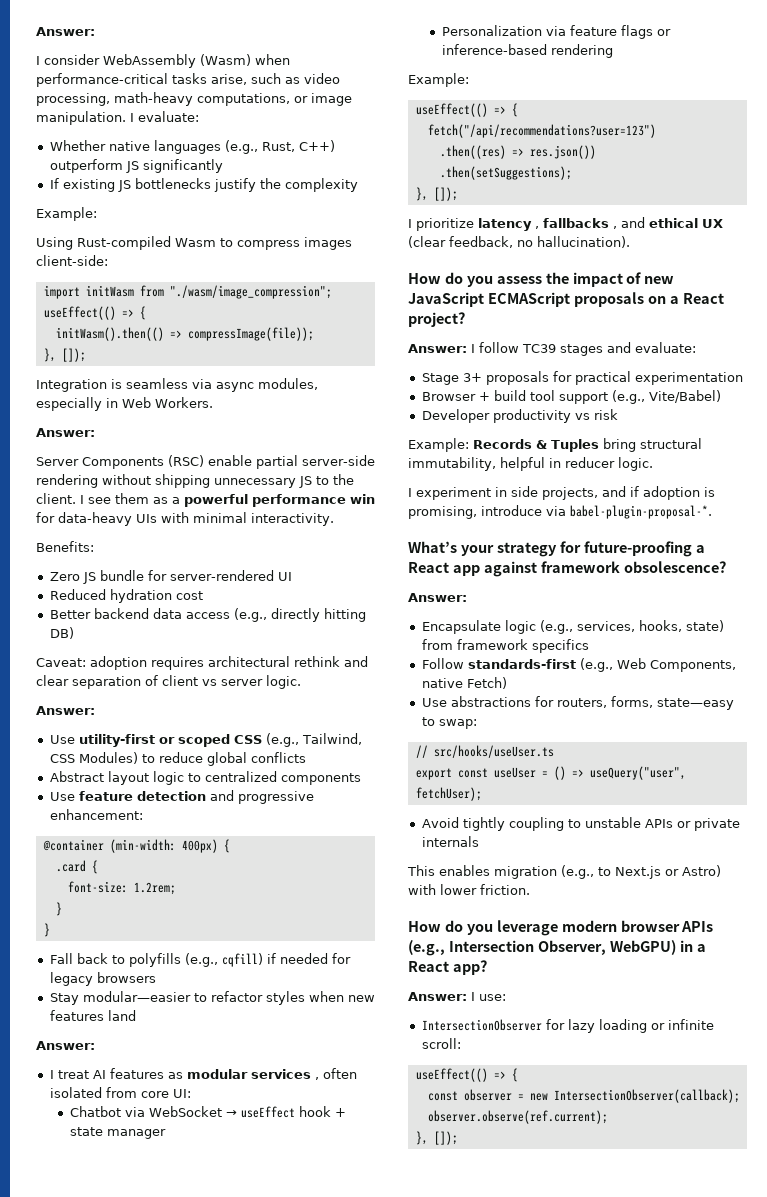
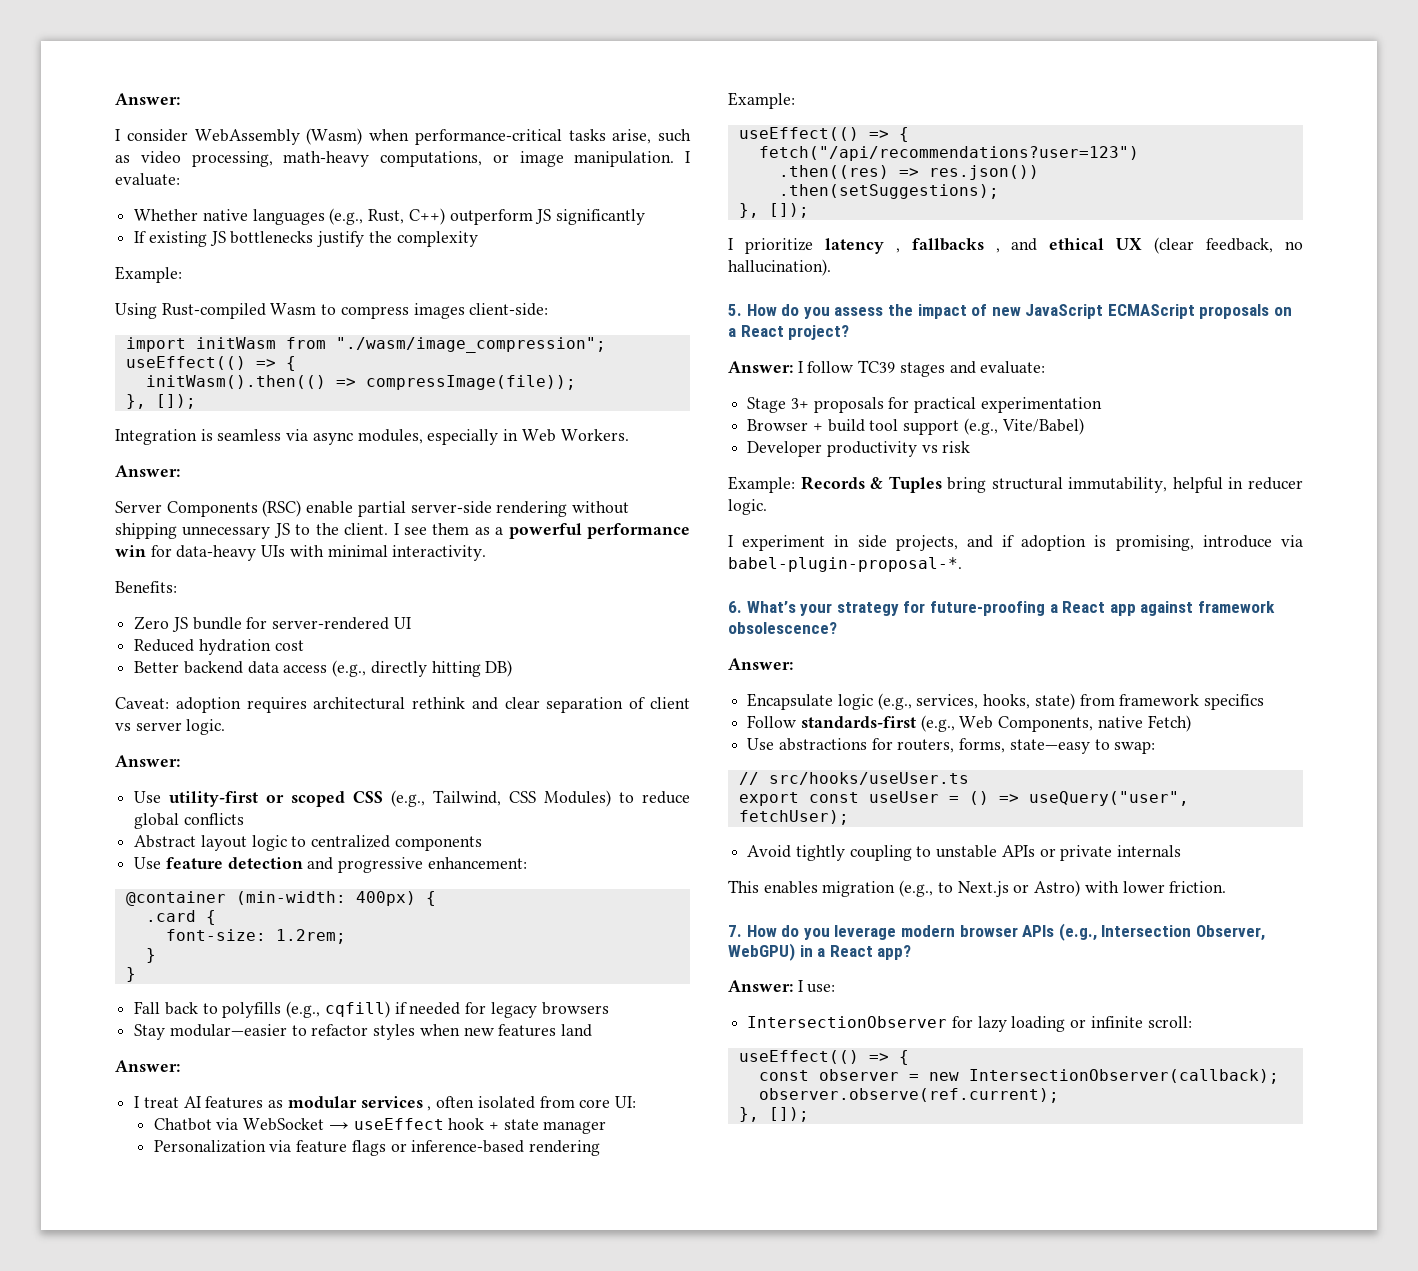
- How do you assess the impact of new JavaScript ECMAScript proposals on a React project?
+ 5. How do you assess the impact of new JavaScript ECMAScript proposals on a React project?
- What’s your strategy for future-proofing a React app against framework obsolescence?
+ 6. What’s your strategy for future-proofing a React app against framework obsolescence?
- How do you leverage modern browser APIs (e.g., Intersection Observer, WebGPU) in a React app?
+ 7. How do you leverage modern browser APIs (e.g., Intersection Observer, WebGPU) in a React app?

